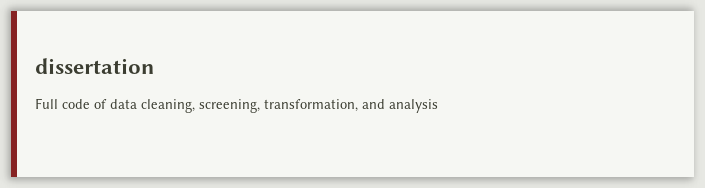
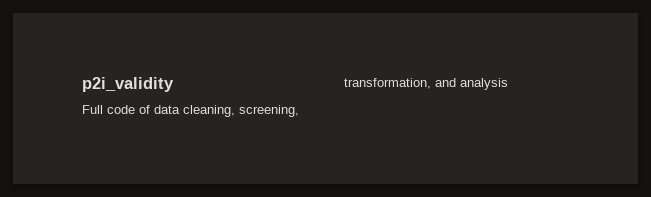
- dissertation
+ p2i_validity

